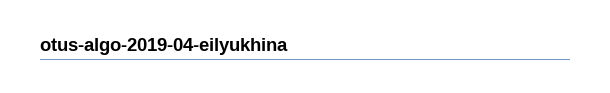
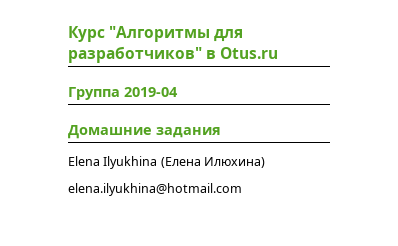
- otus-algo-2019-04-eilyukhina
+ Курс "Алгоритмы для разработчиков" в Otus.ru
+ Группа 2019-04
+ Домашние задания
+ Elena Ilyukhina (Елена Илюхина)
+ elena.ilyukhina@hotmail.com

